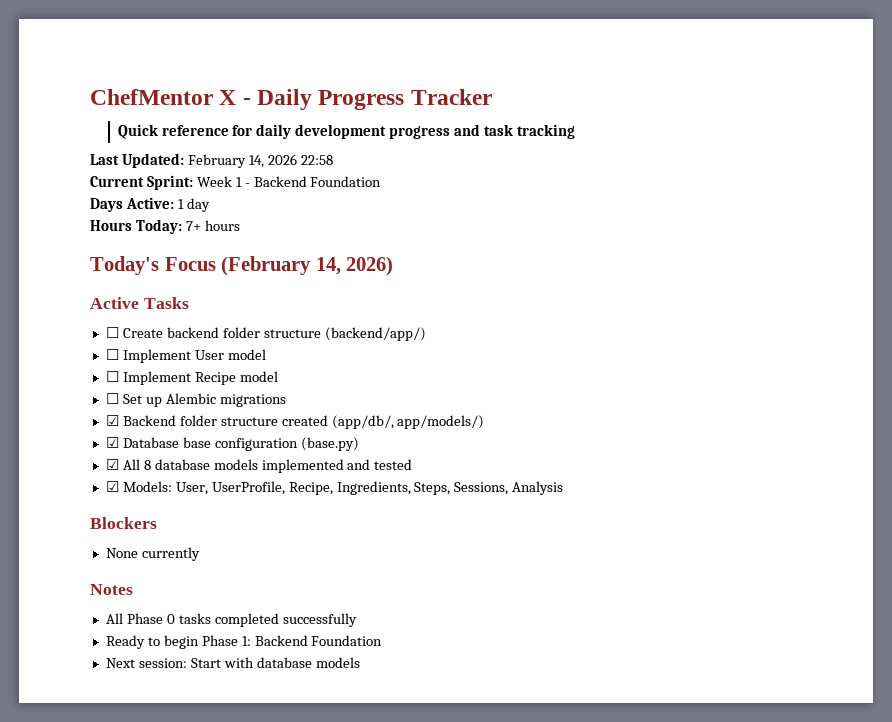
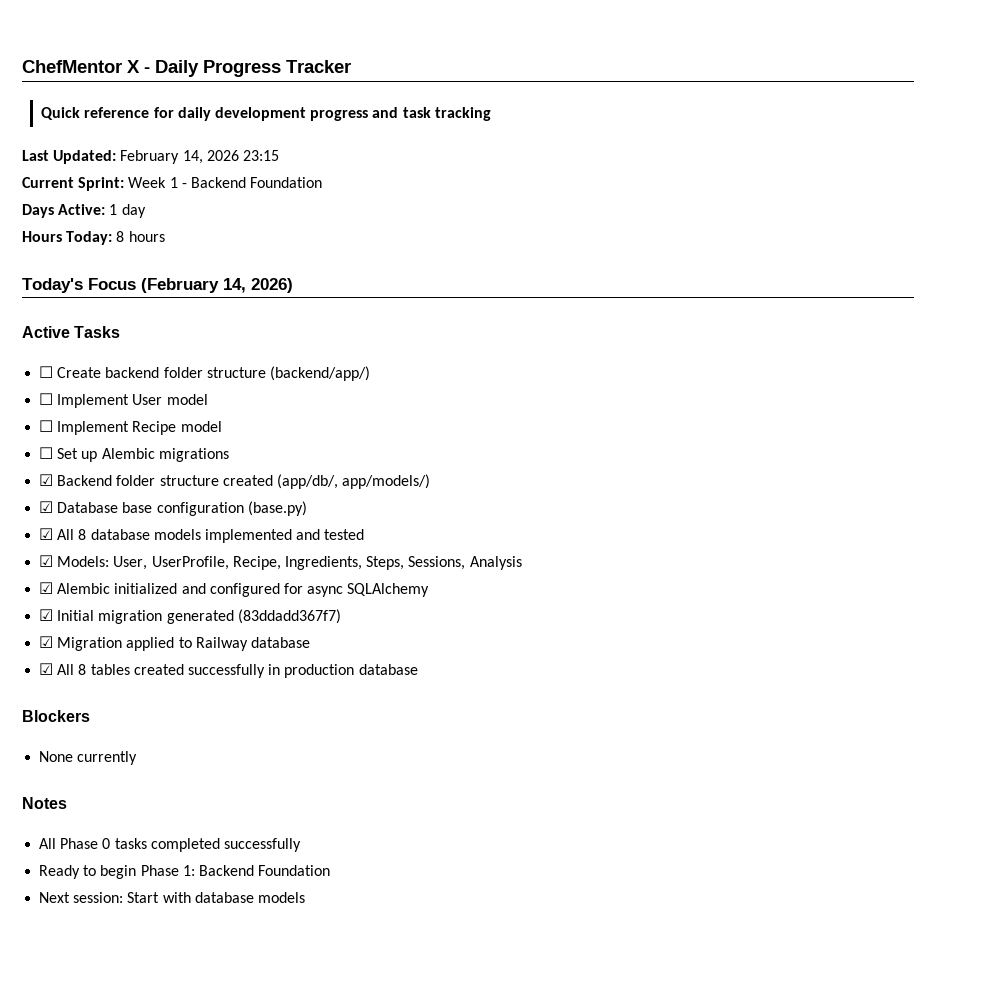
- Last Updated: February 14, 2026 22:58
+ Last Updated: February 14, 2026 23:15
- Hours Today: 7+ hours
+ Hours Today: 8 hours
+ ☑ Alembic initialized and configured for async SQLAlchemy
+ ☑ Initial migration generated (83ddadd367f7)
+ ☑ Migration applied to Railway database
+ ☑ All 8 tables created successfully in production database

